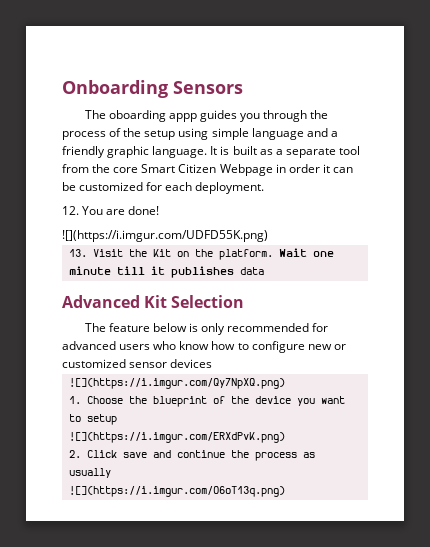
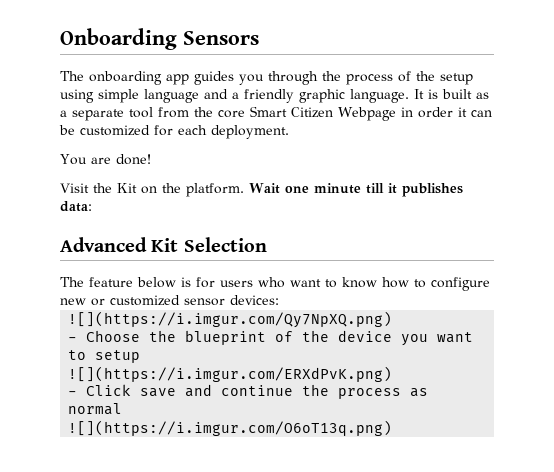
- The oboarding appp guides you through the process of the setup using simple language and a friendly graphic language.
+ The onboarding app guides you through the process of the setup using simple language and a friendly graphic language.
- 12. You are done!
+ You are done!
- ![](https://i.imgur.com/UDFD55K.png)
- 13. Visit the Kit on the platform.
+ Visit the Kit on the platform.
- Wait one minute till it publishes data
+ Wait one minute till it publishes data:
- The feature below is only recommended for advanced users who know how to configure new or customized sensor devices
+ The feature below is for users who want to know how to configure new or customized sensor devices:
- 1. Choose the blueprint of the device you want to setup
+ - Choose the blueprint of the device you want to setup
- 2. Click save and continue the process as usually
+ - Click save and continue the process as normal

